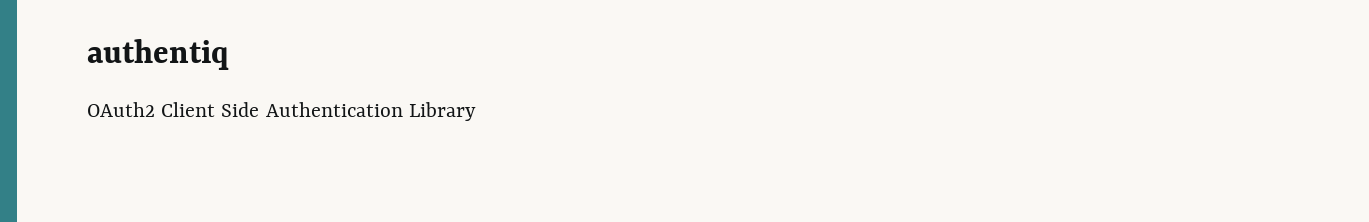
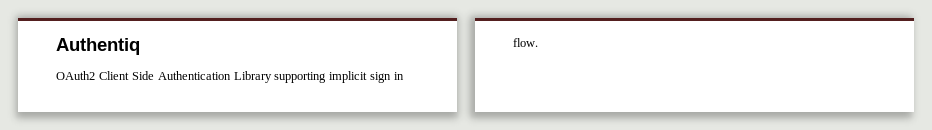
- authentiq
+ Authentiq
- OAuth2 Client Side Authentication Library
+ OAuth2 Client Side Authentication Library supporting implicit sign in flow.

